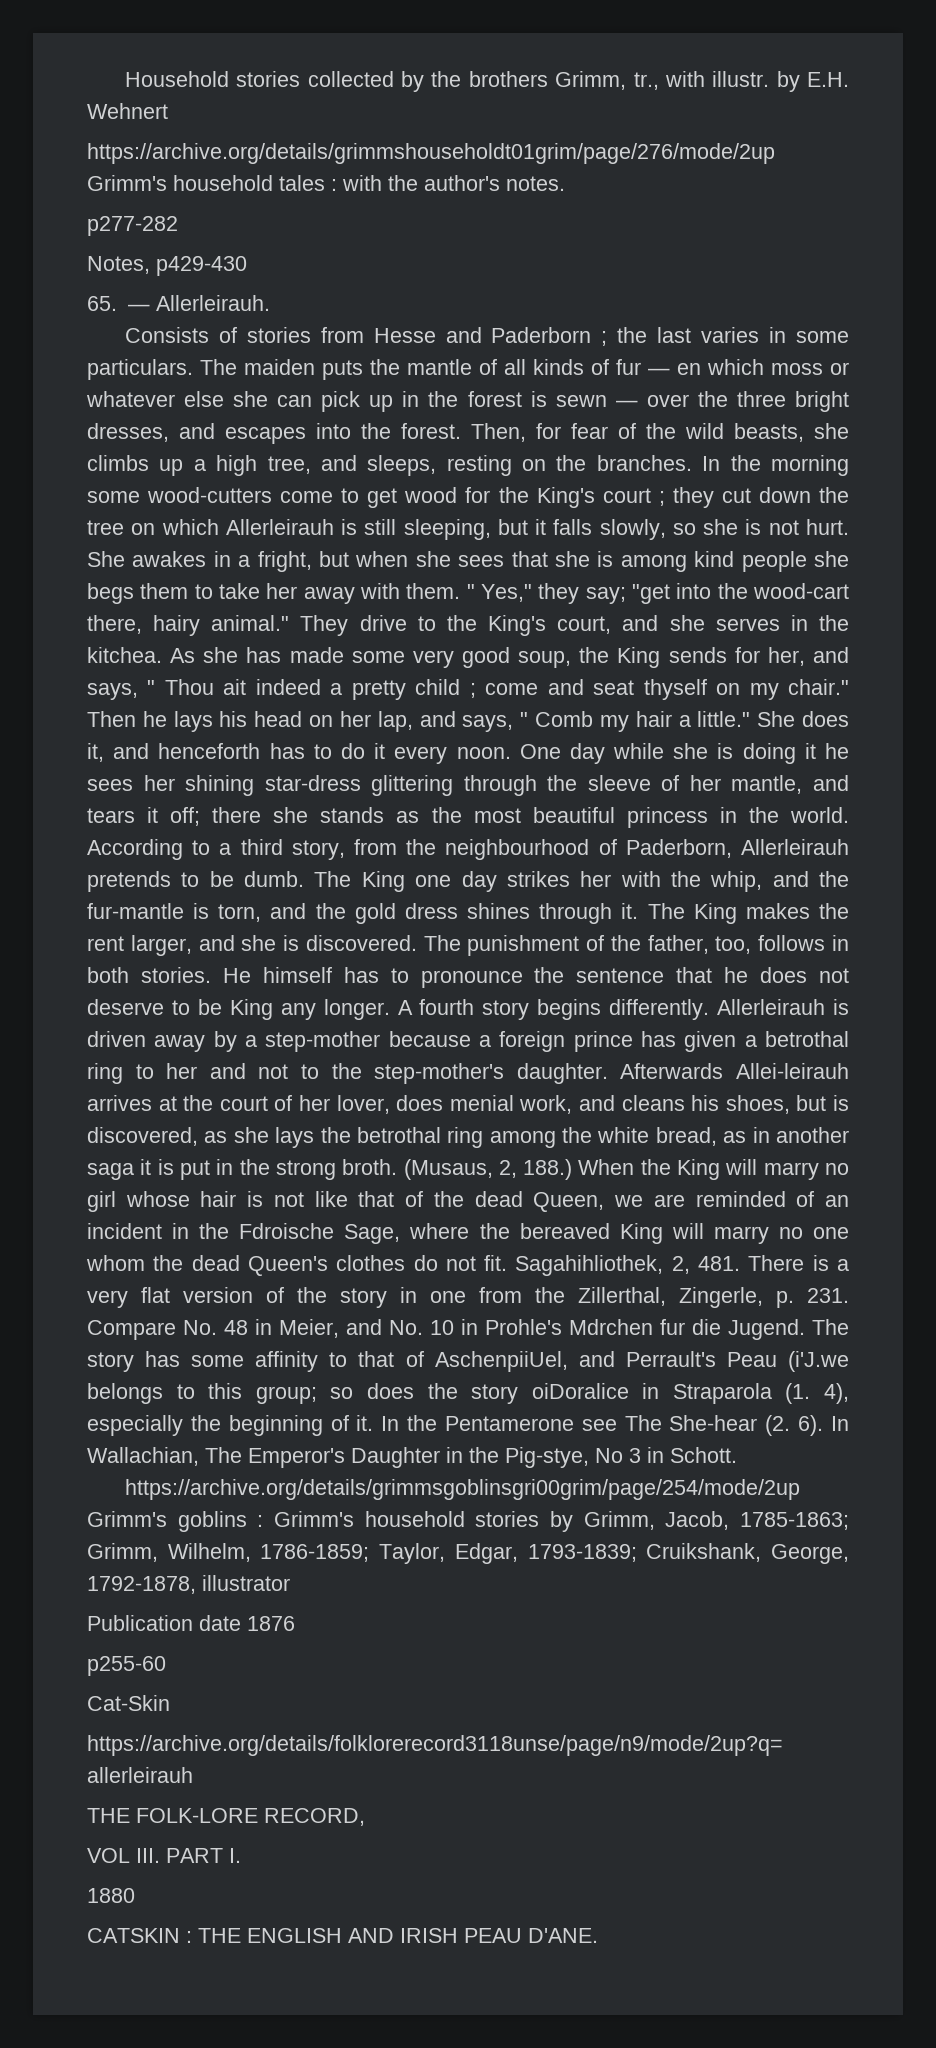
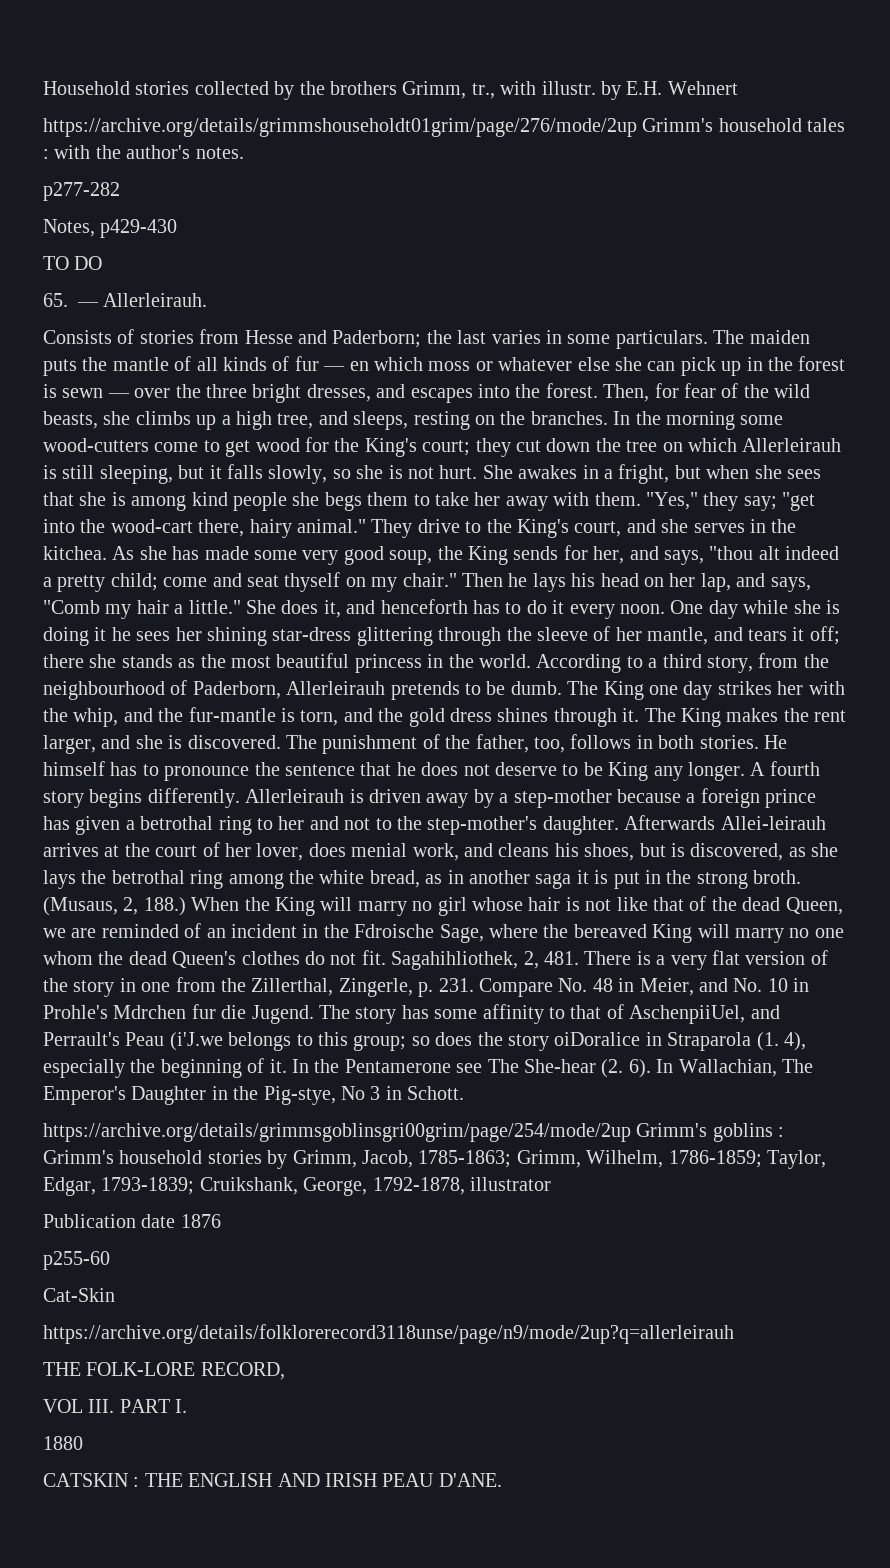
+ TO DO
- Consists of stories from Hesse and Paderborn ; the last varies in some particulars.
+ Consists of stories from Hesse and Paderborn; the last varies in some particulars.
- In the morning some wood-cutters come to get wood for the King's court ; they cut down the tree on which Allerleirauh is still sleeping, but it falls slowly, so she is not hurt.
+ In the morning some wood-cutters come to get wood for the King's court; they cut down the tree on which Allerleirauh is still sleeping, but it falls slowly, so she is not hurt.
- " Yes," they say; "get into the wood-cart there, hairy animal."
+ "Yes," they say; "get into the wood-cart there, hairy animal."
- As she has made some very good soup, the King sends for her, and says, " Thou ait indeed a pretty child ; come and seat thyself on my chair."
+ As she has made some very good soup, the King sends for her, and says, "thou alt indeed a pretty child; come and seat thyself on my chair."
- Then he lays his head on her lap, and says, " Comb my hair a little."
+ Then he lays his head on her lap, and says, "Comb my hair a little."

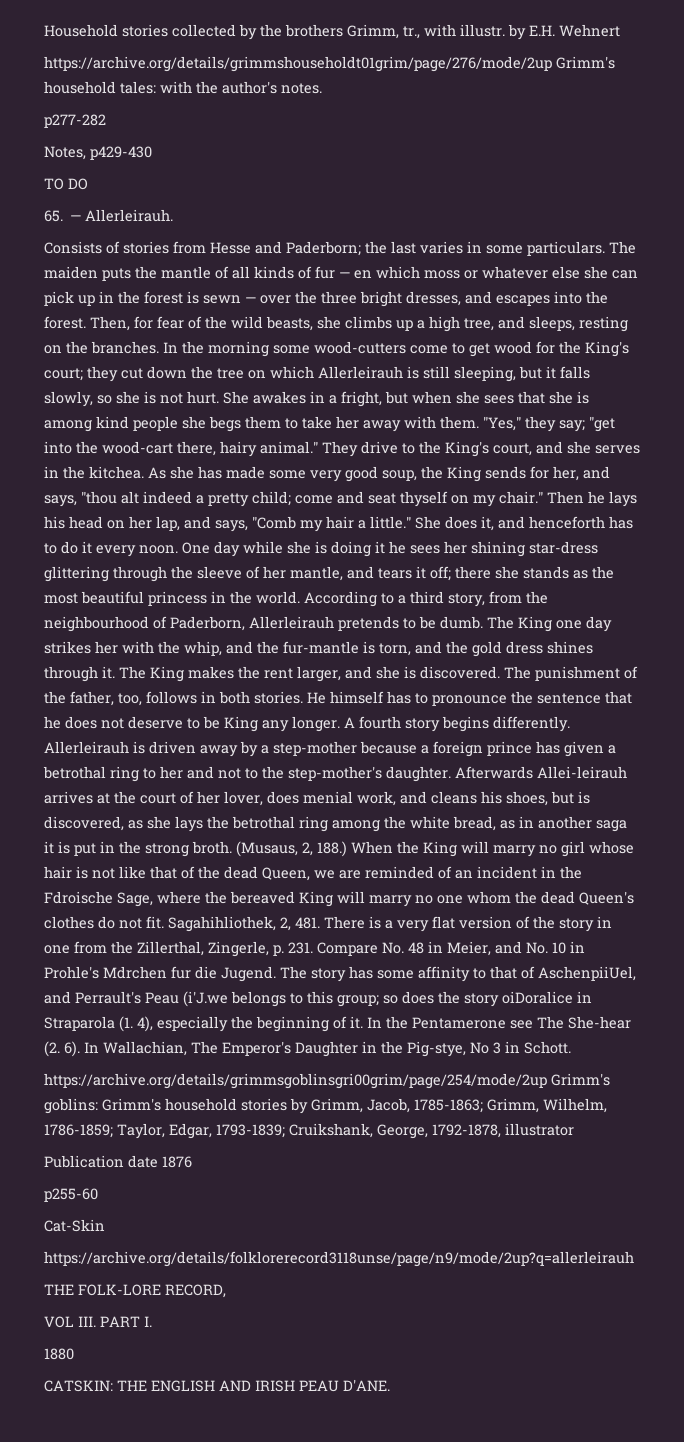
- https://archive.org/details/grimmshouseholdt01grim/page/276/mode/2up Grimm's household tales : with the author's notes.
+ https://archive.org/details/grimmshouseholdt01grim/page/276/mode/2up Grimm's household tales: with the author's notes.
- https://archive.org/details/grimmsgoblinsgri00grim/page/254/mode/2up Grimm's goblins : Grimm's household stories by Grimm, Jacob, 1785-1863; Grimm, Wilhelm, 1786-1859; Taylor, Edgar, 1793-1839; Cruikshank, George, 1792-1878, illustrator
+ https://archive.org/details/grimmsgoblinsgri00grim/page/254/mode/2up Grimm's goblins: Grimm's household stories by Grimm, Jacob, 1785-1863; Grimm, Wilhelm, 1786-1859; Taylor, Edgar, 1793-1839; Cruikshank, George, 1792-1878, illustrator
- CATSKIN : THE ENGLISH AND IRISH PEAU D'ANE.
+ CATSKIN: THE ENGLISH AND IRISH PEAU D'ANE.

